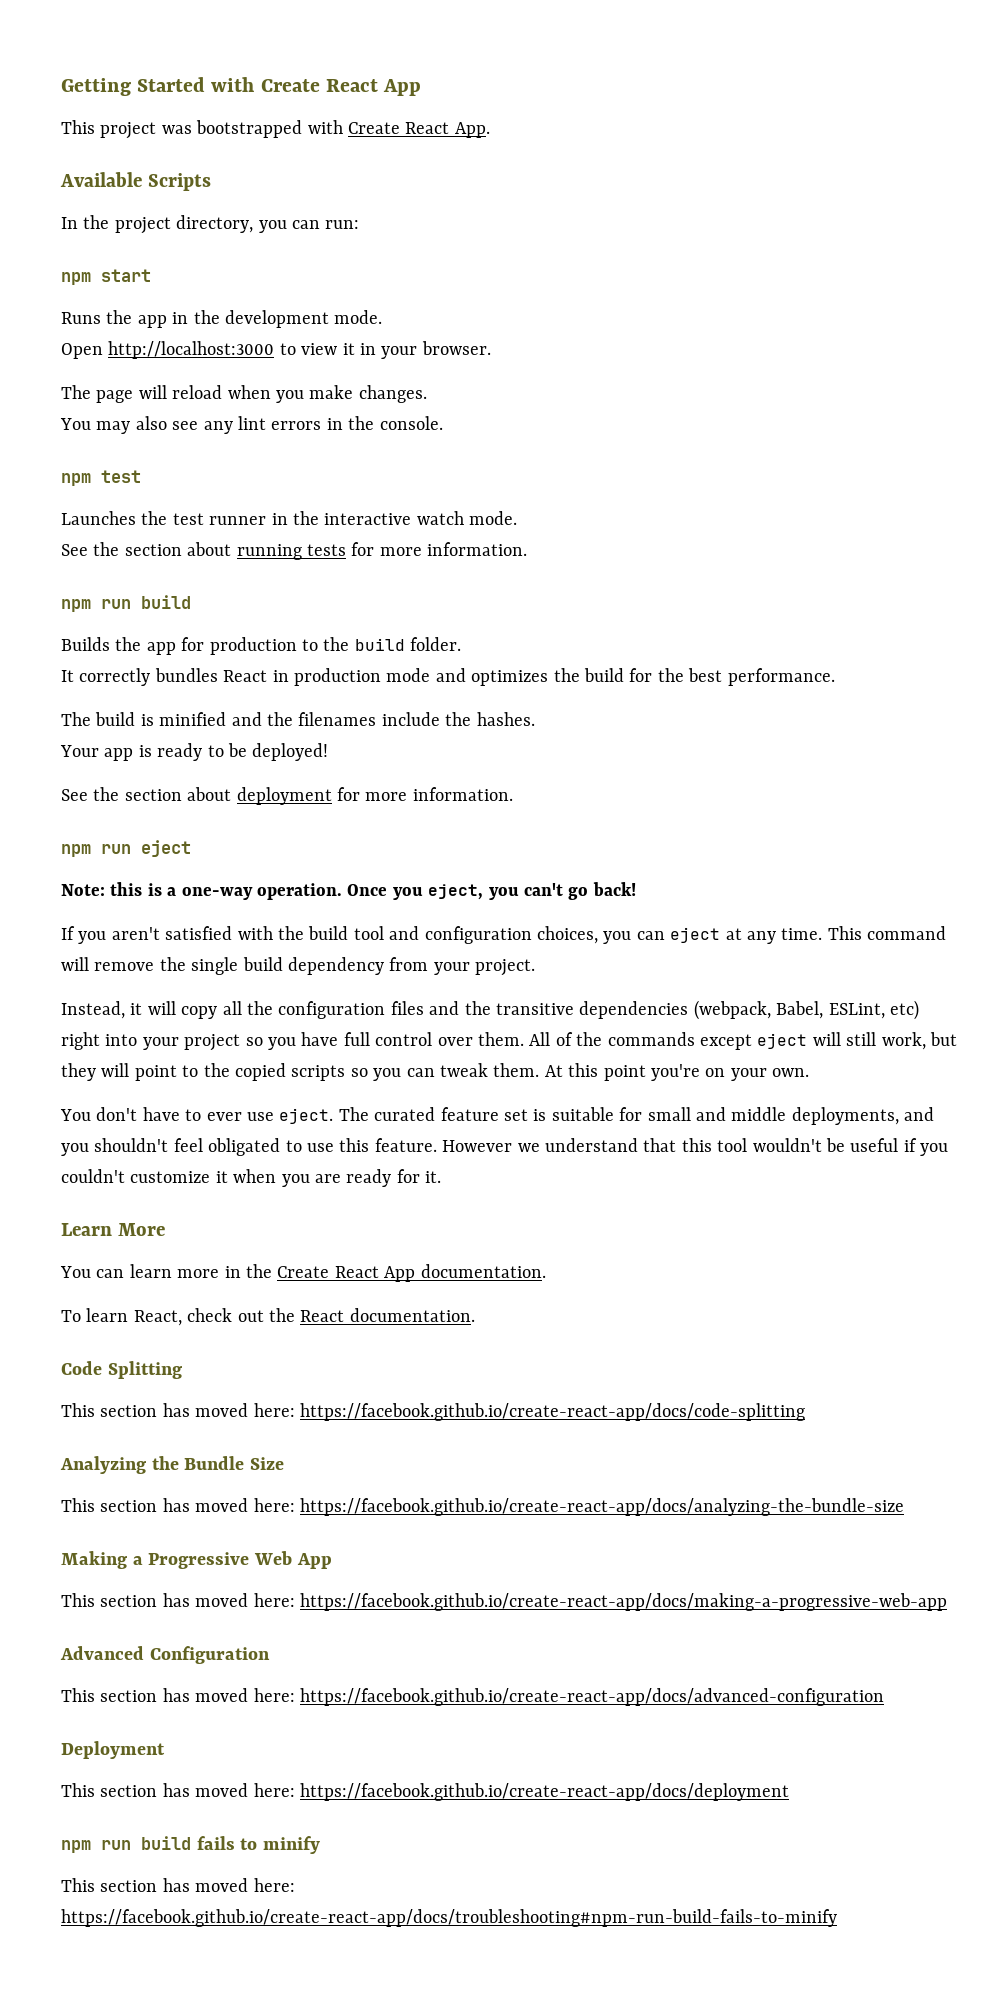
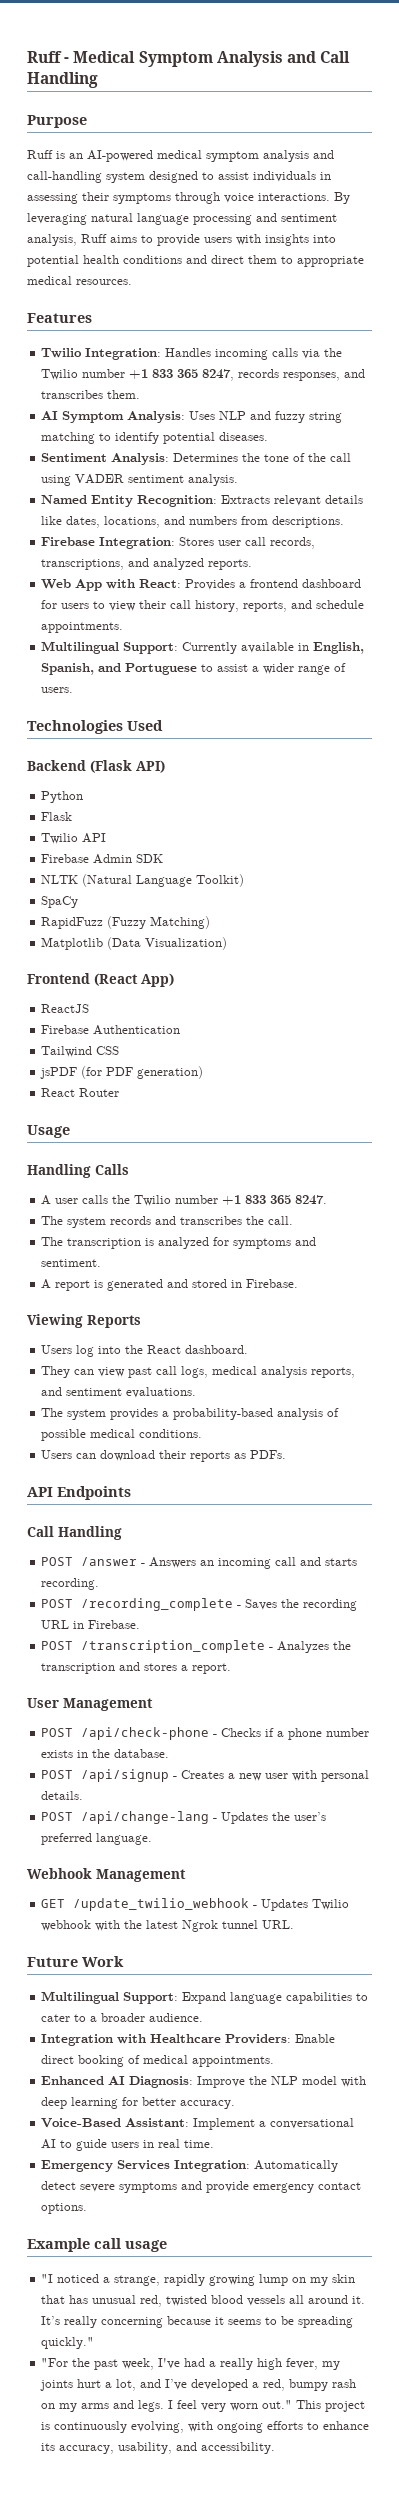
- Getting Started with Create React App
- This project was bootstrapped with Create React App.
- Available Scripts
- In the project directory, you can run:
- npm start
- Runs the app in the development mode.
- Open http://localhost:3000 to view it in your browser.
- The page will reload when you make changes.
- You may also see any lint errors in the console.
- npm test
- Launches the test runner in the interactive watch mode.
- See the section about running tests for more information.
- npm run build
- Builds the app for production to the build folder.
- It correctly bundles React in production mode and optimizes the build for the best performance.
- The build is minified and the filenames include the hashes.
- Your app is ready to be deployed!
- See the section about deployment for more information.
- npm run eject
- Note: this is a one-way operation. Once you eject, you can't go back!
- If you aren't satisfied with the build tool and configuration choices, you can eject at any time. This command will remove the single build dependency from your project.
- Instead, it will copy all the configuration files and the transitive dependencies (webpack, Babel, ESLint, etc) right into your project so you have full control over them. All of the commands except eject will still work, but they will point to the copied scripts so you can tweak them. At this point you're on your own.
- You don't have to ever use eject. The curated feature set is suitable for small and middle deployments, and you shouldn't feel obligated to use this feature. However we understand that this tool wouldn't be useful if you couldn't customize it when you are ready for it.
- Learn More
- You can learn more in the Create React App documentation.
- To learn React, check out the React documentation.
- Code Splitting
- This section has moved here: https://facebook.github.io/create-react-app/docs/code-splitting
- Analyzing the Bundle Size
- This section has moved here: https://facebook.github.io/create-react-app/docs/analyzing-the-bundle-size
- Making a Progressive Web App
- This section has moved here: https://facebook.github.io/create-react-app/docs/making-a-progressive-web-app
- Advanced Configuration
- This section has moved here: https://facebook.github.io/create-react-app/docs/advanced-configuration
- Deployment
- This section has moved here: https://facebook.github.io/create-react-app/docs/deployment
- npm run build fails to minify
- This section has moved here: https://facebook.github.io/create-react-app/docs/troubleshooting#npm-run-build-fails-to-minify
+ Ruff - Medical Symptom Analysis and Call Handling
+ Purpose
+ Ruff is an AI-powered medical symptom analysis and call-handling system designed to assist individuals in assessing their symptoms through voice interactions. By leveraging natural language processing and sentiment analysis, Ruff aims to provide users with insights into potential health conditions and direct them to appropriate medical resources.
+ Features
+ Twilio Integration: Handles incoming calls via the Twilio number +1 833 365 8247, records responses, and transcribes them.
+ AI Symptom Analysis: Uses NLP and fuzzy string matching to identify potential diseases.
+ Sentiment Analysis: Determines the tone of the call using VADER sentiment analysis.
+ Named Entity Recognition: Extracts relevant details like dates, locations, and numbers from descriptions.
+ Firebase Integration: Stores user call records, transcriptions, and analyzed reports.
+ Web App with React: Provides a frontend dashboard for users to view their call history, reports, and schedule appointments.
+ Multilingual Support: Currently available in English, Spanish, and Portuguese to assist a wider range of users.
+ Technologies Used
+ Backend (Flask API)
+ Python
+ Flask
+ Twilio API
+ Firebase Admin SDK
+ NLTK (Natural Language Toolkit)
+ SpaCy
+ RapidFuzz (Fuzzy Matching)
+ Matplotlib (Data Visualization)
+ Frontend (React App)
+ ReactJS
+ Firebase Authentication
+ Tailwind CSS
+ jsPDF (for PDF generation)
+ React Router
+ Usage
+ Handling Calls
+ A user calls the Twilio number +1 833 365 8247.
+ The system records and transcribes the call.
+ The transcription is analyzed for symptoms and sentiment.
+ A report is generated and stored in Firebase.
+ Viewing Reports
+ Users log into the React dashboard.
+ They can view past call logs, medical analysis reports, and sentiment evaluations.
+ The system provides a probability-based analysis of possible medical conditions.
+ Users can download their reports as PDFs.
+ API Endpoints
+ Call Handling
+ POST /answer - Answers an incoming call and starts recording.
+ POST /recording_complete - Saves the recording URL in Firebase.
+ POST /transcription_complete - Analyzes the transcription and stores a report.
+ User Management
+ POST /api/check-phone - Checks if a phone number exists in the database.
+ POST /api/signup - Creates a new user with personal details.
+ POST /api/change-lang - Updates the user’s preferred language.
+ Webhook Management
+ GET /update_twilio_webhook - Updates Twilio webhook with the latest Ngrok tunnel URL.
+ Future Work
+ Multilingual Support: Expand language capabilities to cater to a broader audience.
+ Integration with Healthcare Providers: Enable direct booking of medical appointments.
+ Enhanced AI Diagnosis: Improve the NLP model with deep learning for better accuracy.
+ Voice-Based Assistant: Implement a conversational AI to guide users in real time.
+ Emergency Services Integration: Automatically detect severe symptoms and provide emergency contact options.
+ Example call usage
+ "I noticed a strange, rapidly growing lump on my skin that has unusual red, twisted blood vessels all around it. It’s really concerning because it seems to be spreading quickly."
+ "For the past week, I've had a really high fever, my joints hurt a lot, and I’ve developed a red, bumpy rash on my arms and legs. I feel very worn out." This project is continuously evolving, with ongoing efforts to enhance its accuracy, usability, and accessibility.

